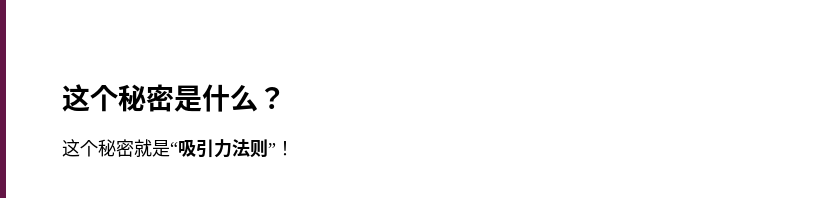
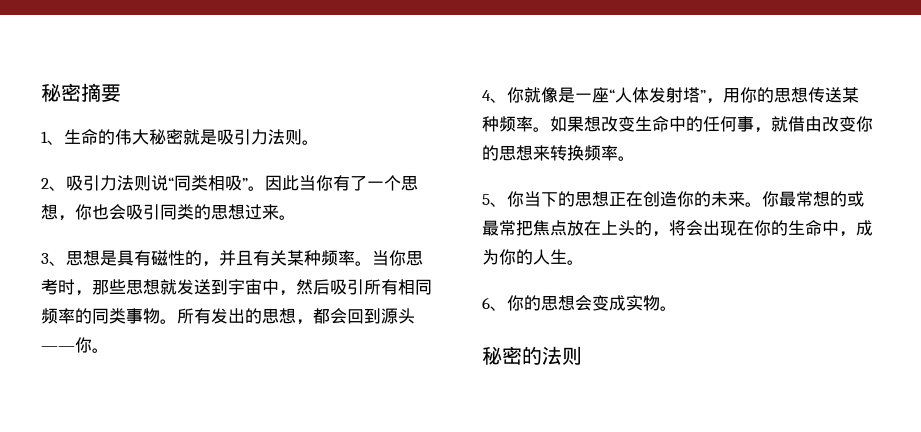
- 这个秘密是什么？
- 这个秘密就是“吸引力法则”！
+ 秘密摘要
+ 1、生命的伟大秘密就是吸引力法则。
+ 2、吸引力法则说“同类相吸”。因此当你有了一个思想，你也会吸引同类的思想过来。
+ 3、思想是具有磁性的，并且有关某种频率。当你思考时，那些思想就发送到宇宙中，然后吸引所有相同频率的同类事物。所有发出的思想，都会回到源头——你。
+ 4、你就像是一座“人体发射塔”，用你的思想传送某种频率。如果想改变生命中的任何事，就借由改变你的思想来转换频率。
+ 5、你当下的思想正在创造你的未来。你最常想的或最常把焦点放在上头的，将会出现在你的生命中，成为你的人生。
+ 6、你的思想会变成实物。
+ 秘密的法则

